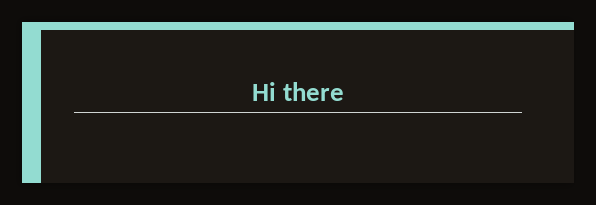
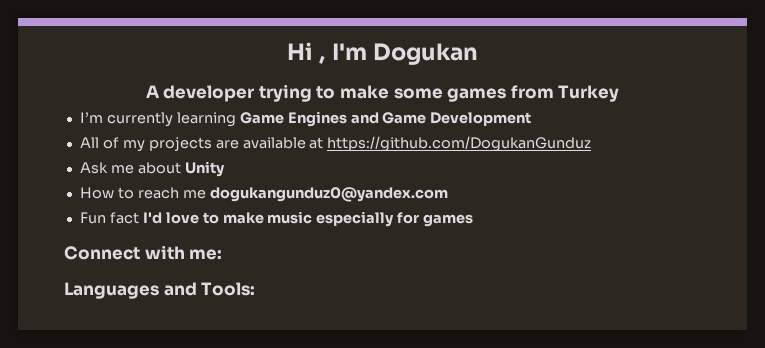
- Hi there
+ Hi , I'm Dogukan
+ A developer trying to make some games from Turkey
+ I’m currently learning Game Engines and Game Development
+ All of my projects are available at https://github.com/DogukanGunduz
+ Ask me about Unity
+ How to reach me dogukangunduz0@yandex.com
+ Fun fact I'd love to make music especially for games
+ Connect with me:
+ Languages and Tools:

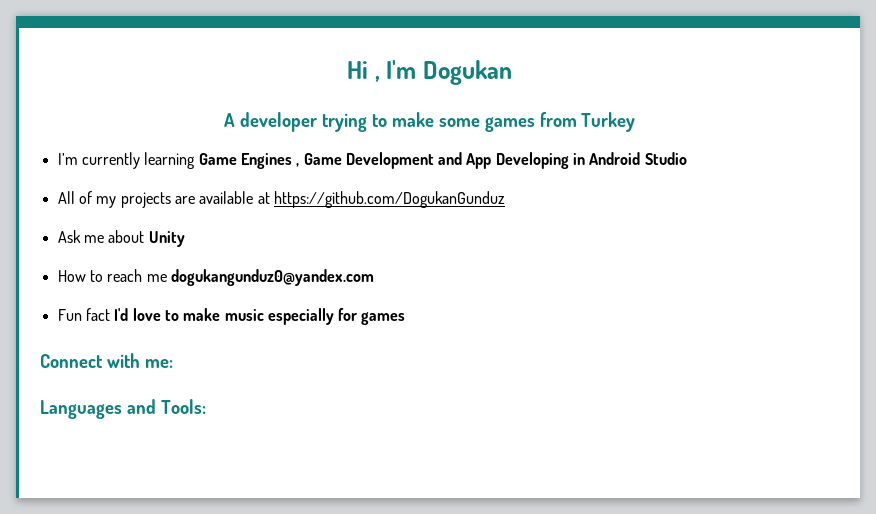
- I’m currently learning Game Engines and Game Development
+ I’m currently learning Game Engines , Game Development and App Developing in Android Studio

